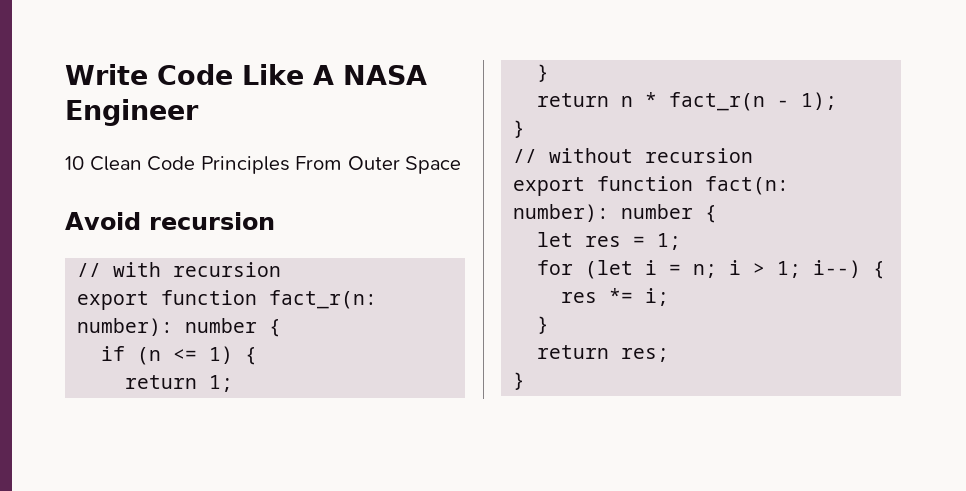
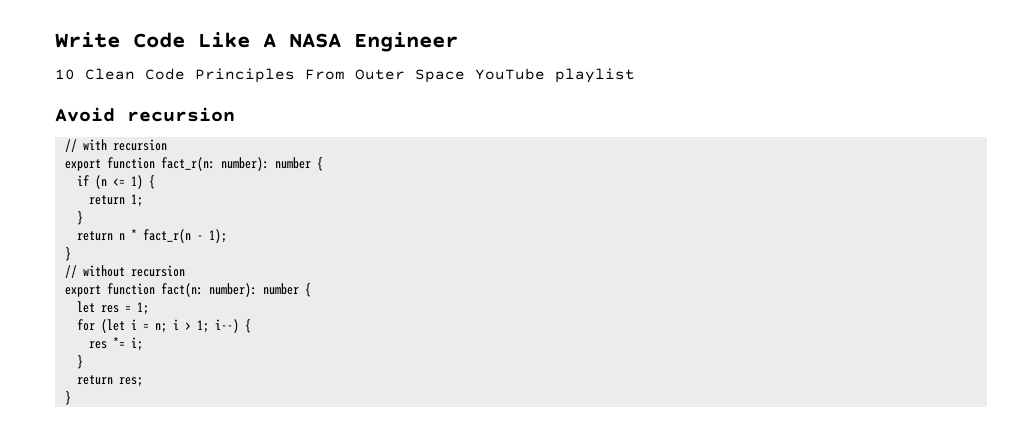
- 10 Clean Code Principles From Outer Space
+ 10 Clean Code Principles From Outer Space YouTube playlist

